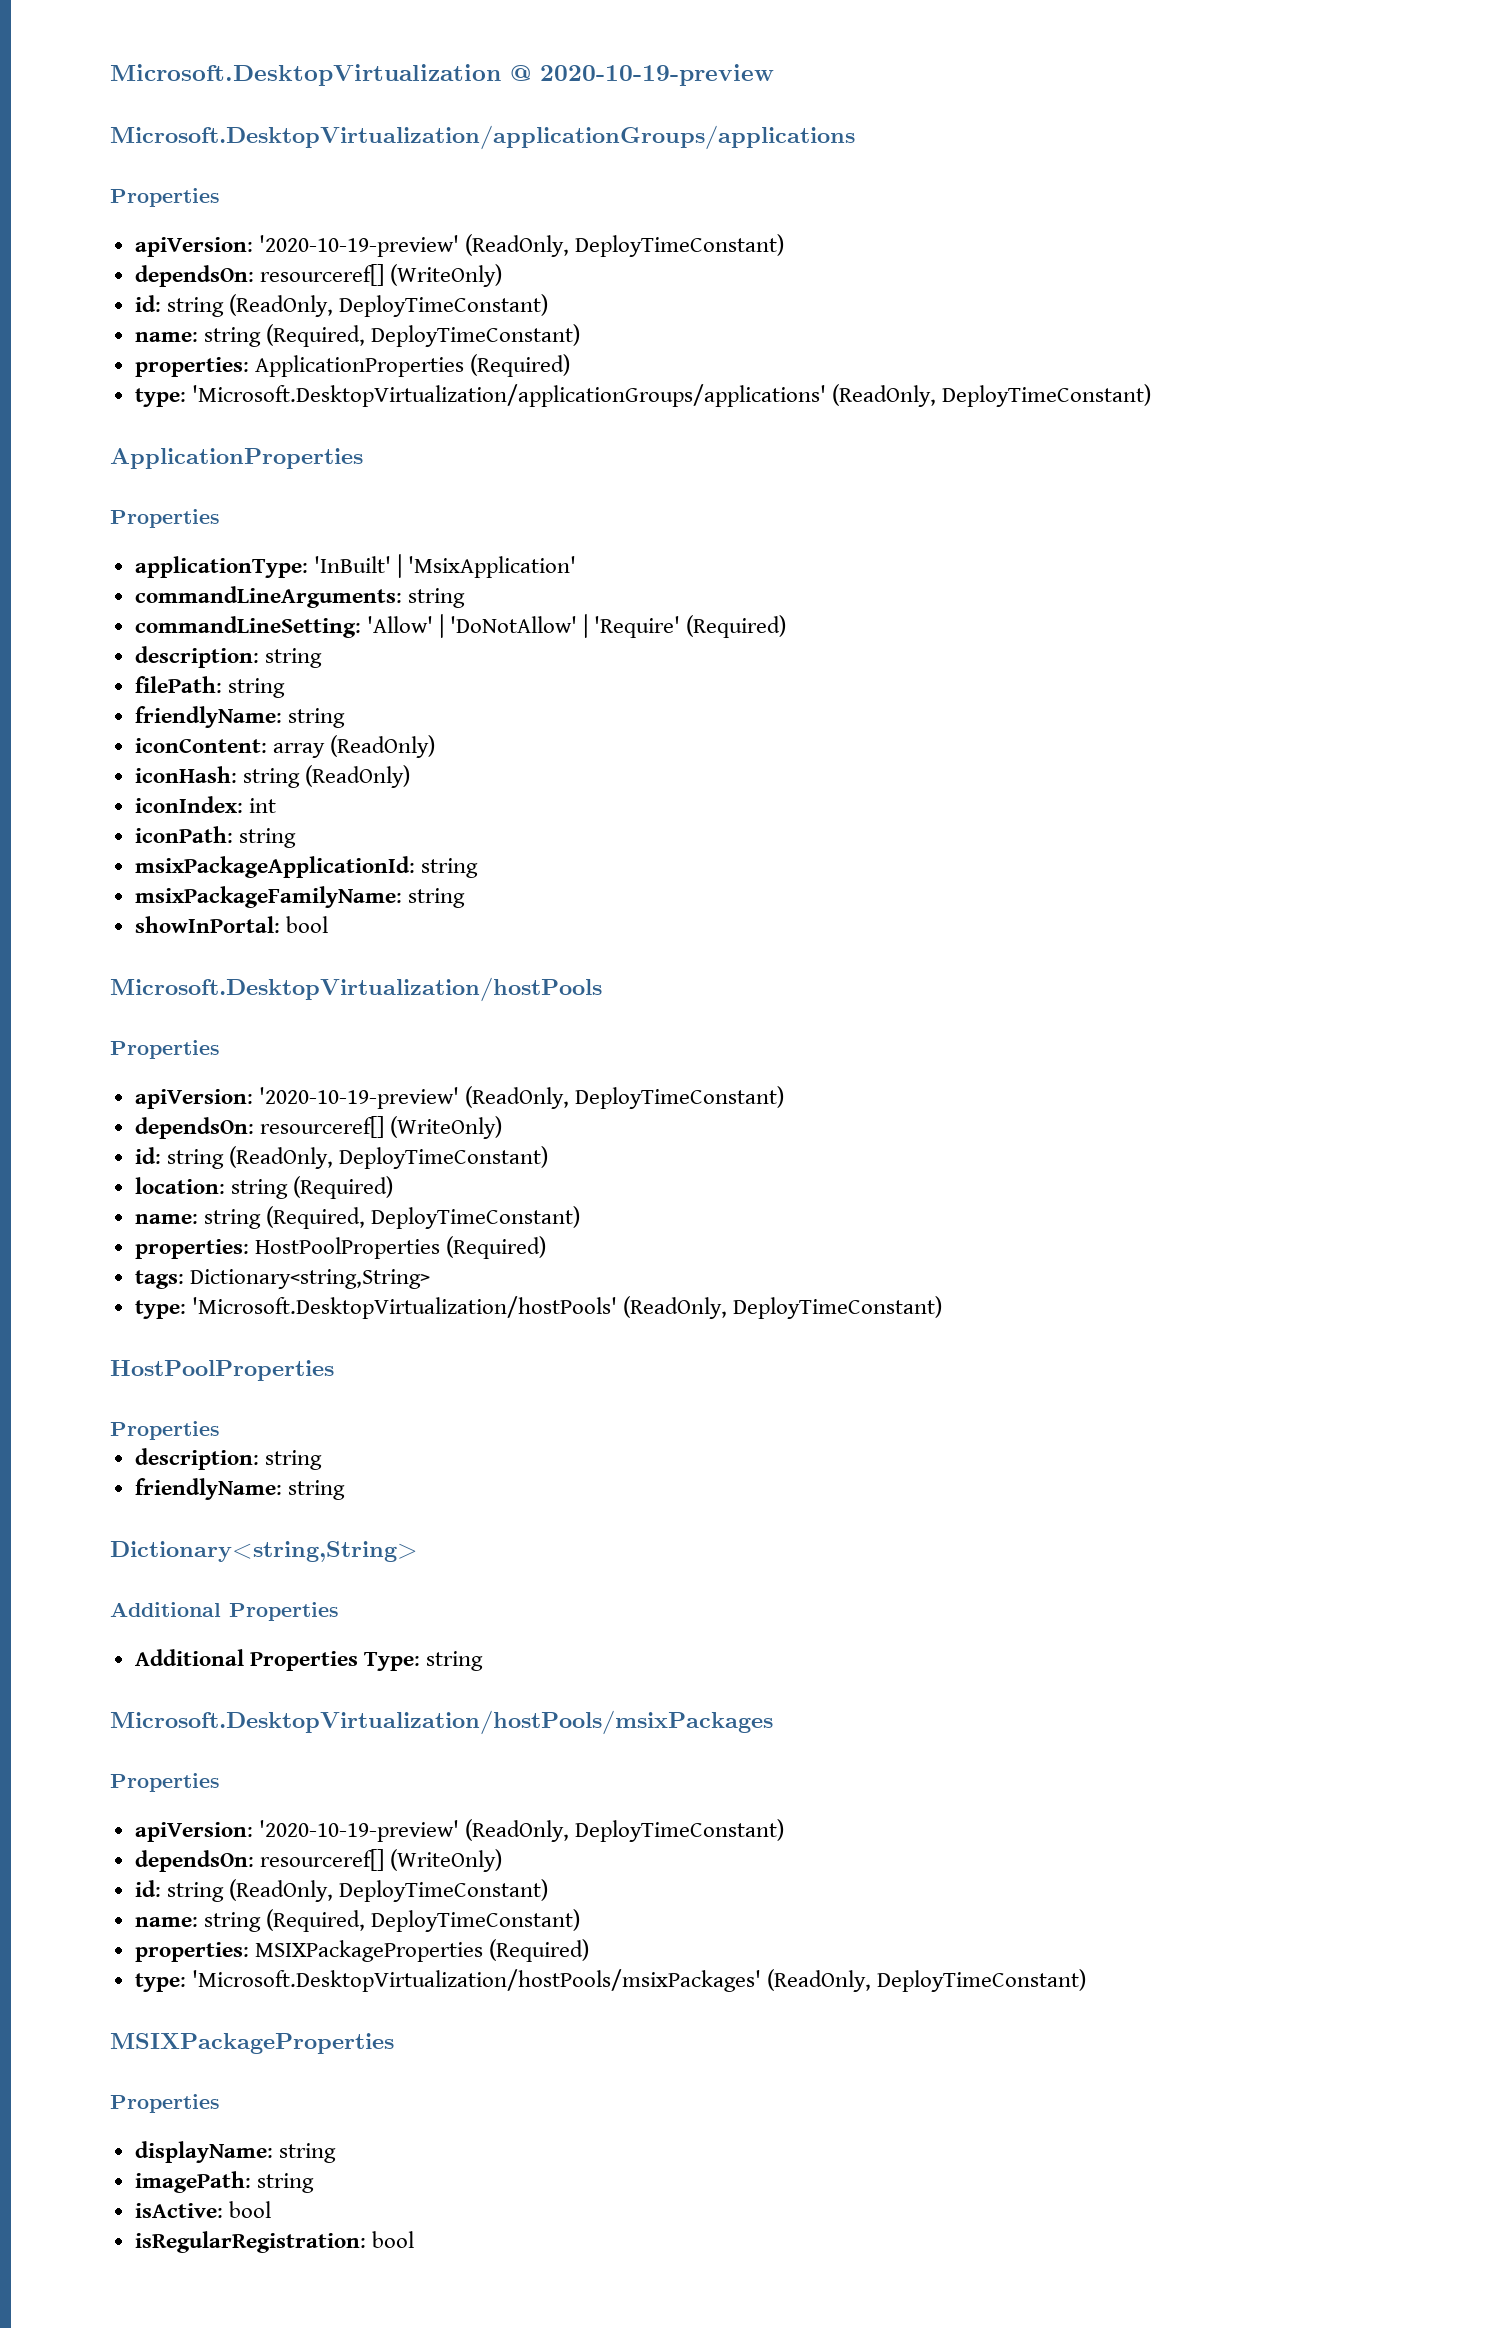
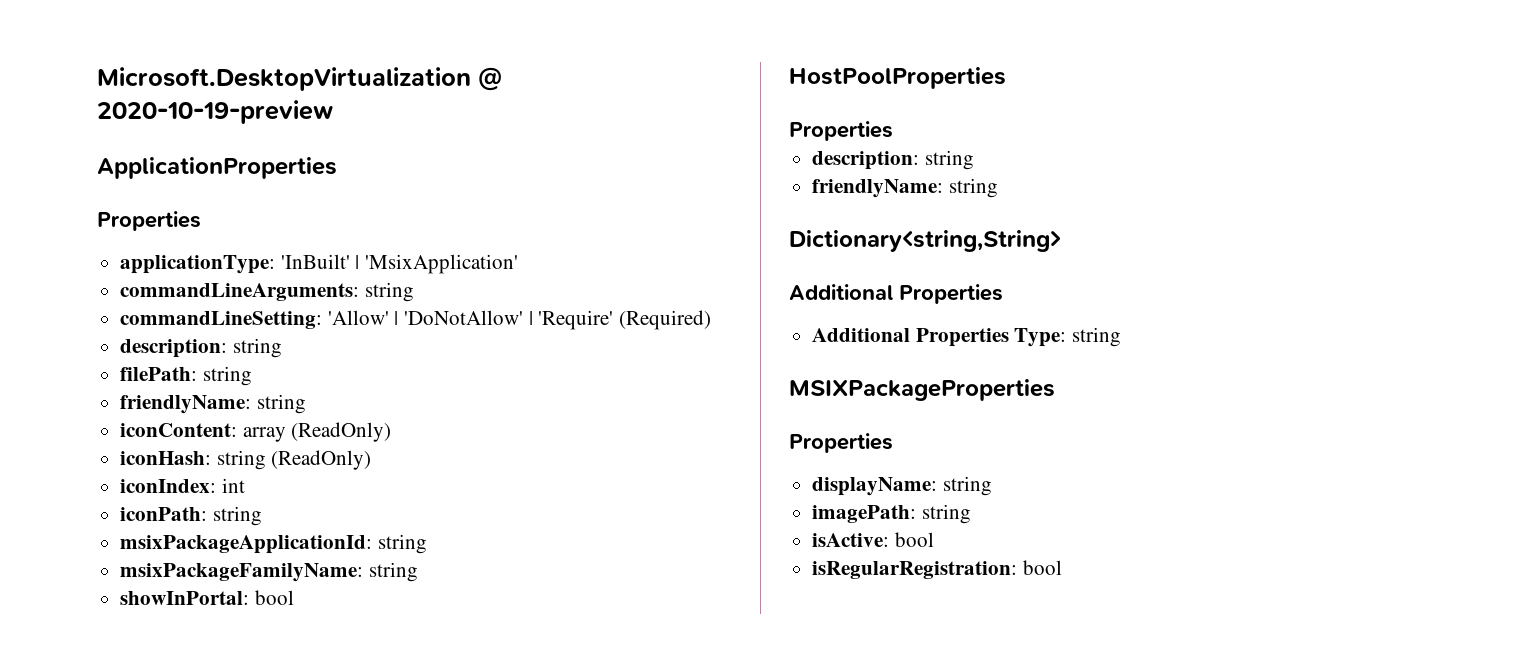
- Microsoft.DesktopVirtualization/applicationGroups/applications
- Properties
- apiVersion: '2020-10-19-preview' (ReadOnly, DeployTimeConstant)
- dependsOn: resourceref[] (WriteOnly)
- id: string (ReadOnly, DeployTimeConstant)
- name: string (Required, DeployTimeConstant)
- properties: ApplicationProperties (Required)
- type: 'Microsoft.DesktopVirtualization/applicationGroups/applications' (ReadOnly, DeployTimeConstant)
- Microsoft.DesktopVirtualization/hostPools
- Properties
- apiVersion: '2020-10-19-preview' (ReadOnly, DeployTimeConstant)
- dependsOn: resourceref[] (WriteOnly)
- id: string (ReadOnly, DeployTimeConstant)
- location: string (Required)
- name: string (Required, DeployTimeConstant)
- properties: HostPoolProperties (Required)
- tags: Dictionary<string,String>
- type: 'Microsoft.DesktopVirtualization/hostPools' (ReadOnly, DeployTimeConstant)
- Microsoft.DesktopVirtualization/hostPools/msixPackages
- Properties
- apiVersion: '2020-10-19-preview' (ReadOnly, DeployTimeConstant)
- dependsOn: resourceref[] (WriteOnly)
- id: string (ReadOnly, DeployTimeConstant)
- name: string (Required, DeployTimeConstant)
- properties: MSIXPackageProperties (Required)
- type: 'Microsoft.DesktopVirtualization/hostPools/msixPackages' (ReadOnly, DeployTimeConstant)

